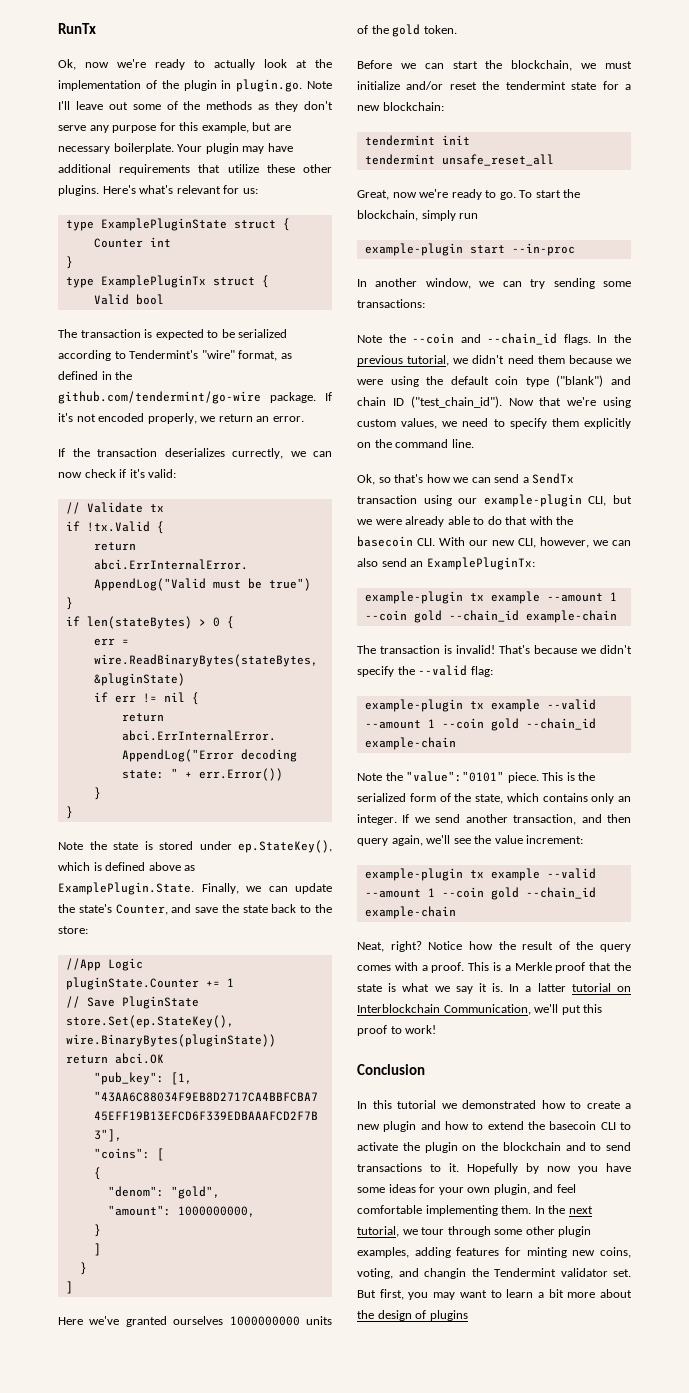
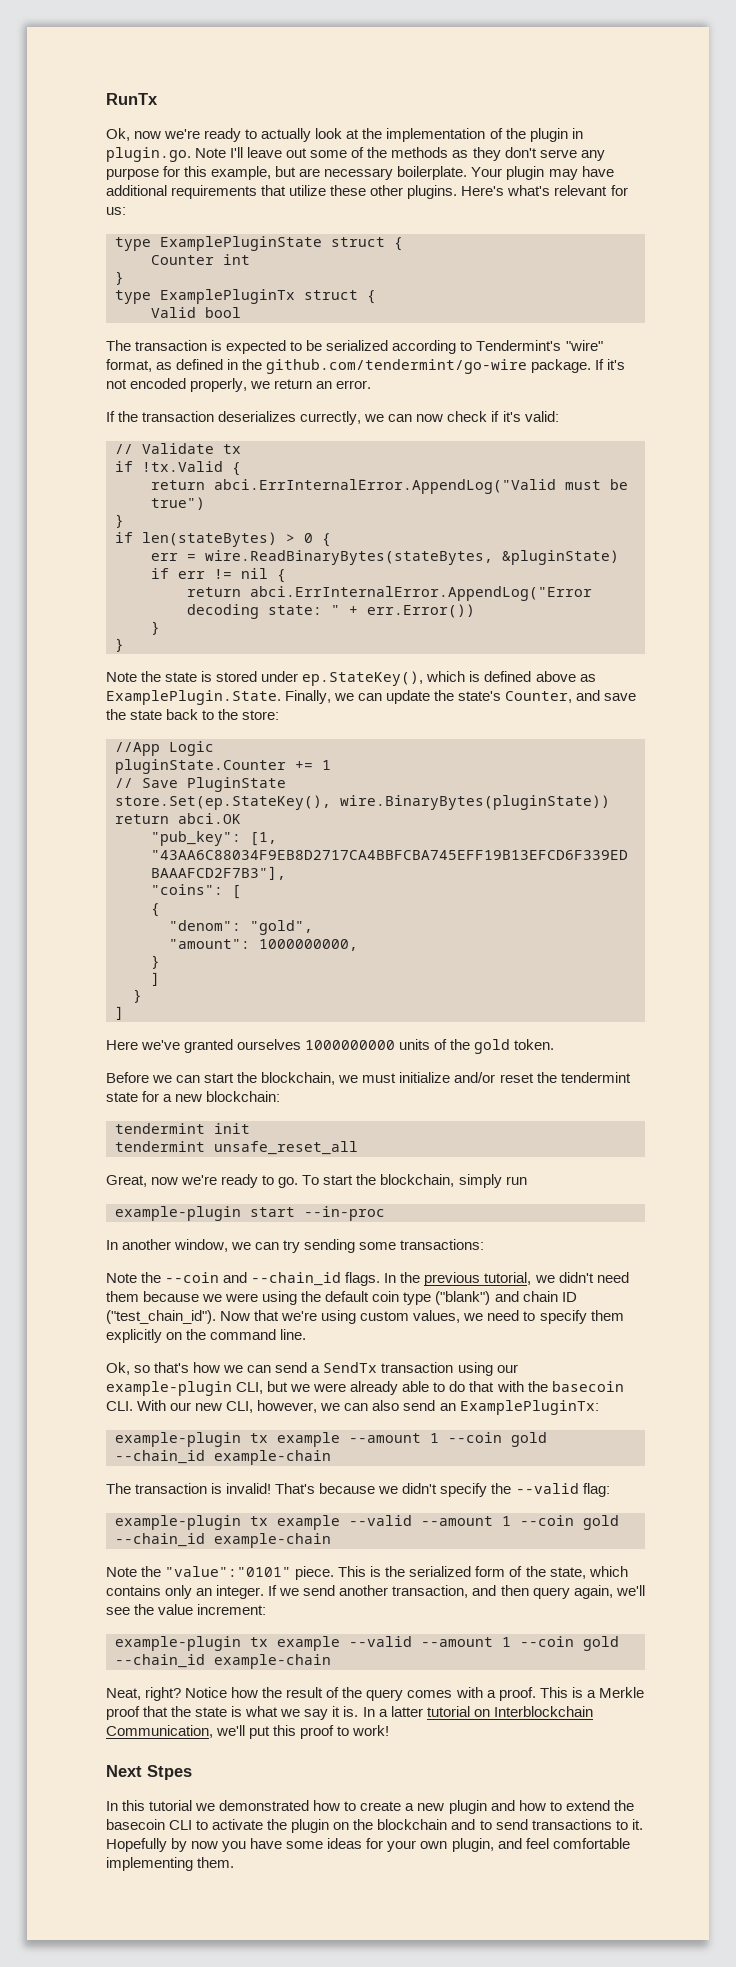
- Conclusion
+ Next Stpes
- In the next tutorial, we tour through some other plugin examples, adding features for minting new coins, voting, and changin the Tendermint validator set. But first, you may want to learn a bit more about the design of plugins

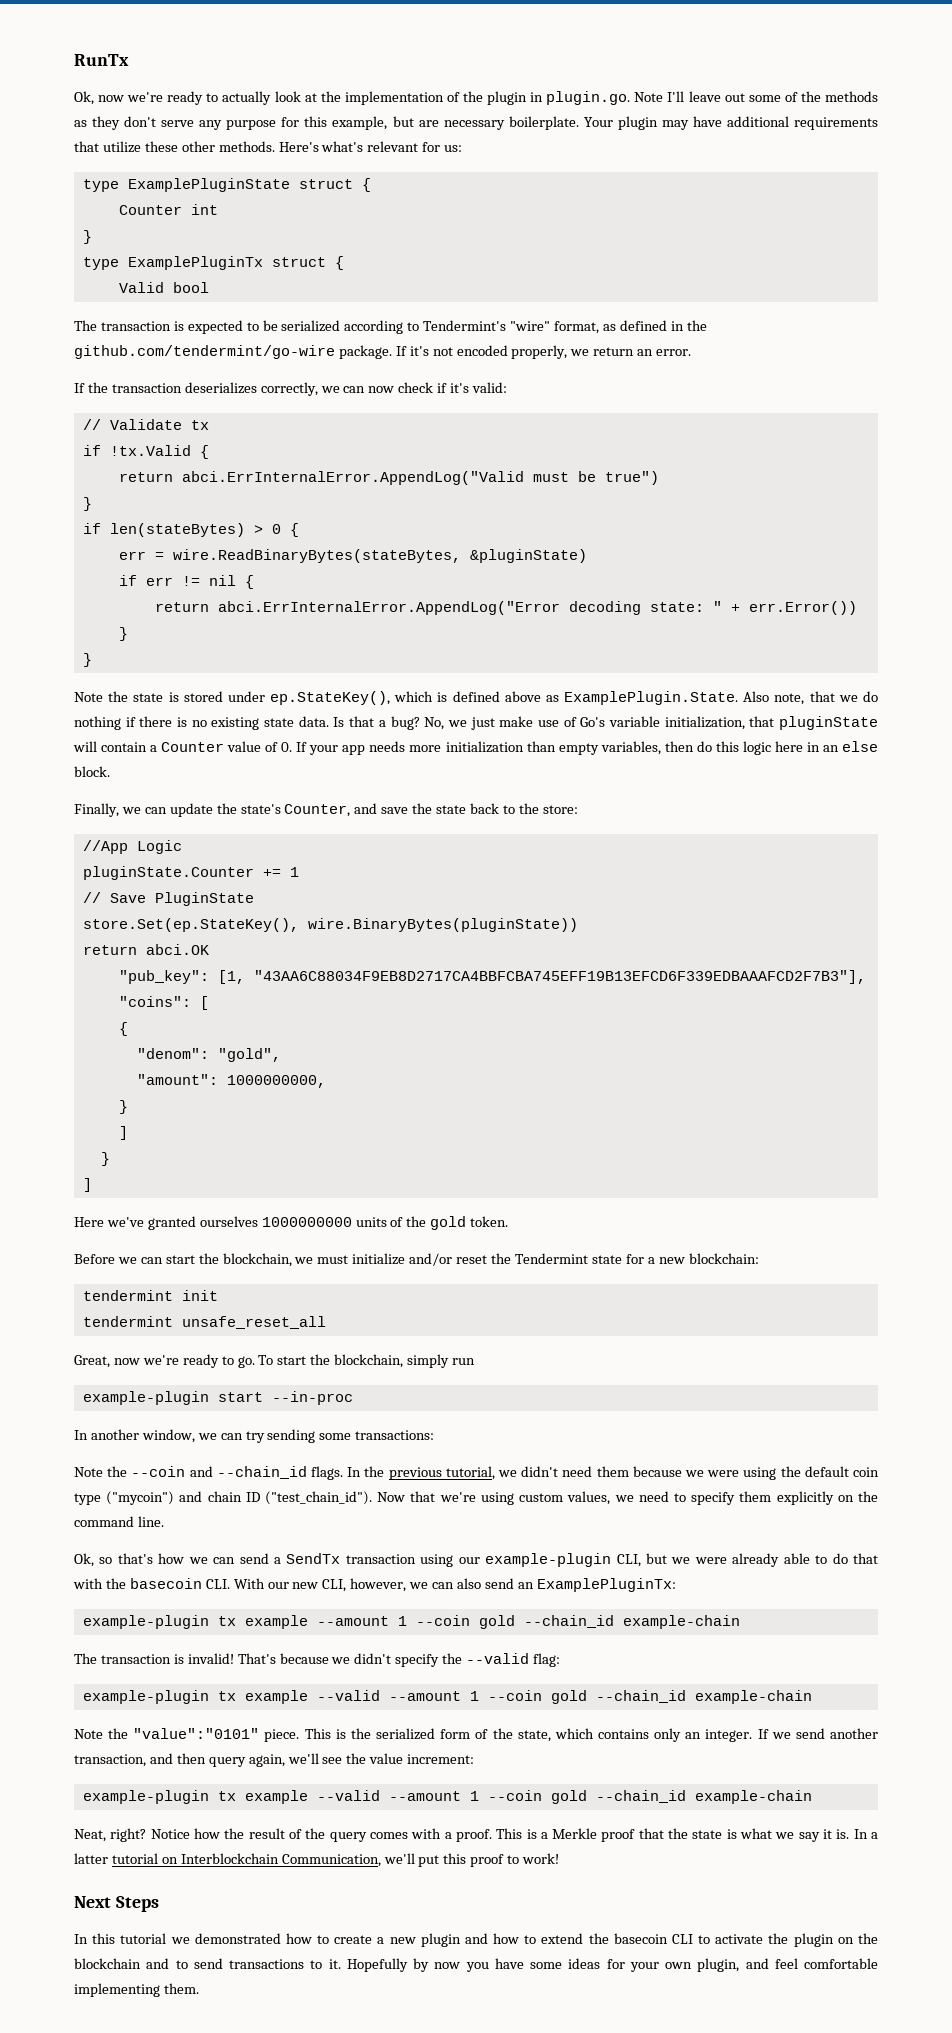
- Your plugin may have additional requirements that utilize these other plugins.
+ Your plugin may have additional requirements that utilize these other methods.
- If the transaction deserializes currectly, we can now check if it's valid:
+ If the transaction deserializes correctly, we can now check if it's valid:
- Note the state is stored under ep.StateKey(), which is defined above as ExamplePlugin.State. Finally, we can update the state's Counter, and save the state back to the store:
+ Note the state is stored under ep.StateKey(), which is defined above as ExamplePlugin.State. Also note, that we do nothing if there is no existing state data. Is that a bug? No, we just make use of Go's variable initialization, that pluginState will contain a Counter value of 0. If your app needs more initialization than empty variables, then do this logic here in an else block.
+ Finally, we can update the state's Counter, and save the state back to the store:
- Before we can start the blockchain, we must initialize and/or reset the tendermint state for a new blockchain:
+ Before we can start the blockchain, we must initialize and/or reset the Tendermint state for a new blockchain:
- In the previous tutorial, we didn't need them because we were using the default coin type ("blank") and chain ID ("test_chain_id").
+ In the previous tutorial, we didn't need them because we were using the default coin type ("mycoin") and chain ID ("test_chain_id").
- Next Stpes
+ Next Steps

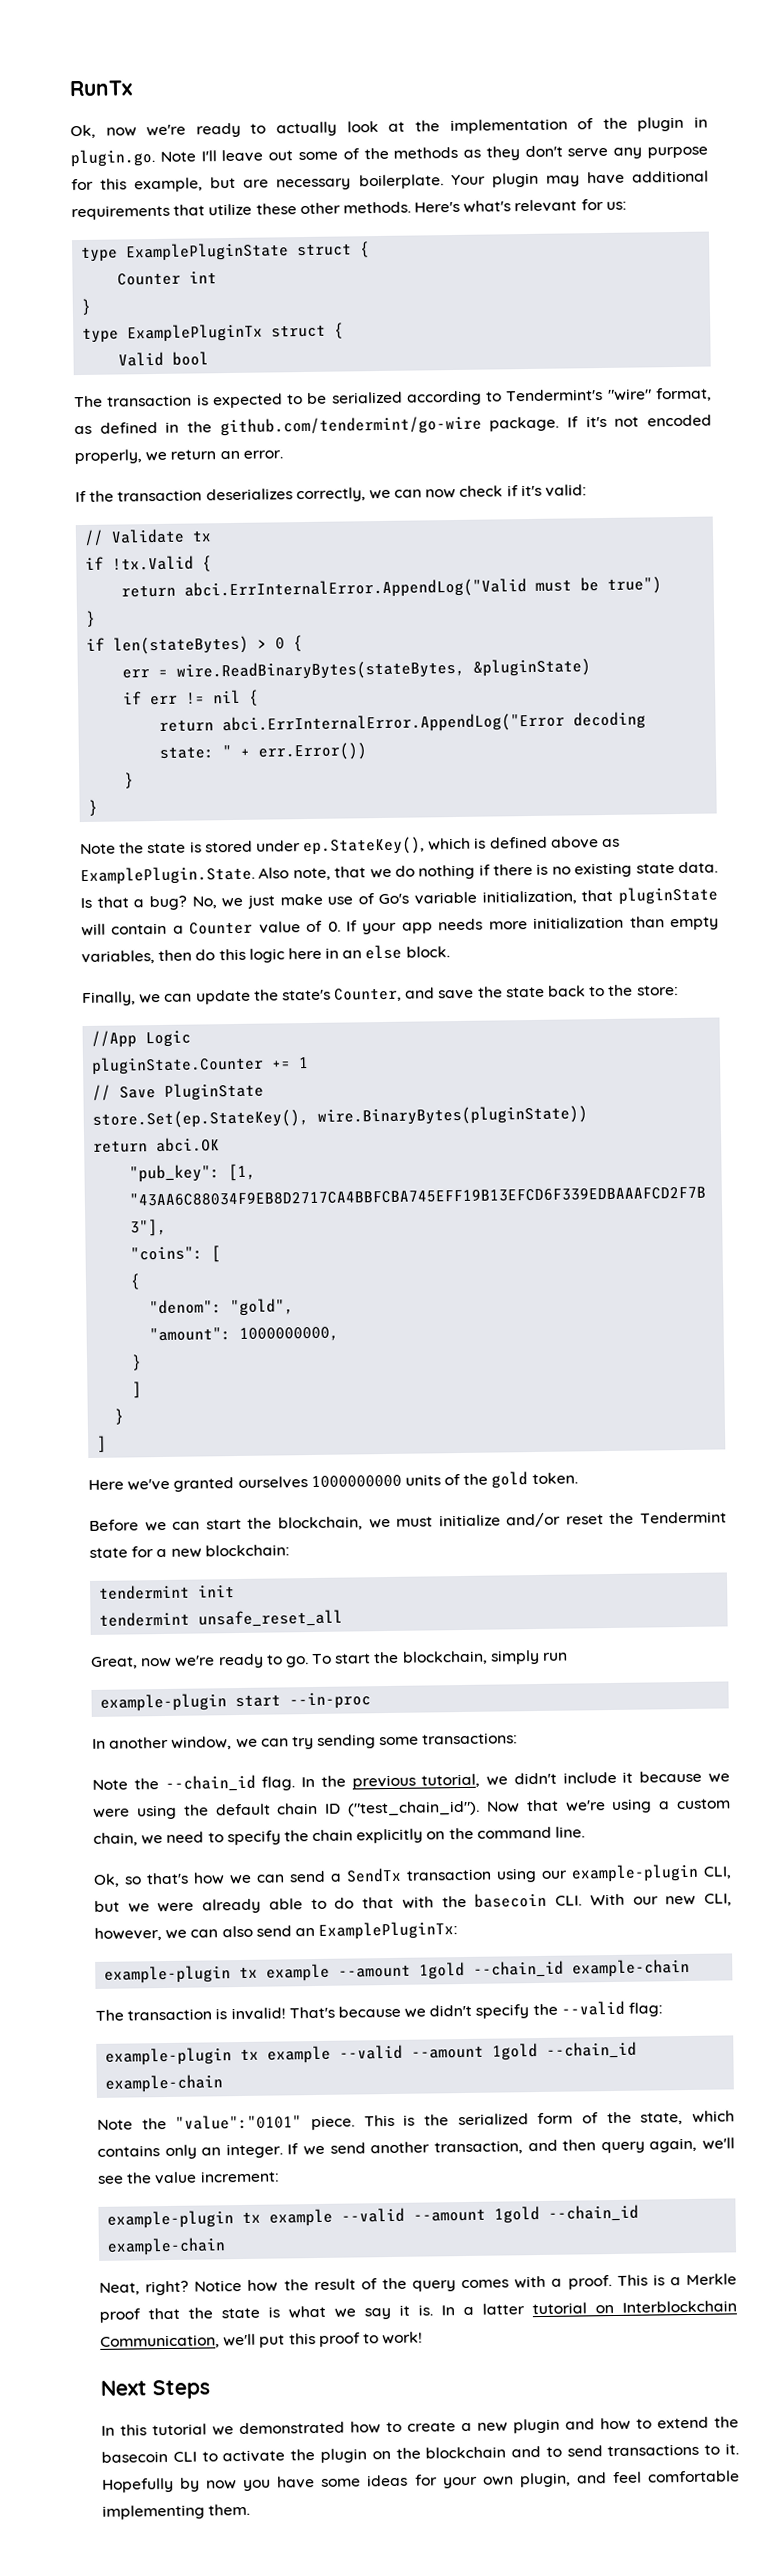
- Note the --coin and --chain_id flags.
+ Note the --chain_id flag.
- In the previous tutorial, we didn't need them because we were using the default coin type ("mycoin") and chain ID ("test_chain_id").
+ In the previous tutorial, we didn't include it because we were using the default chain ID ("test_chain_id").
- Now that we're using custom values, we need to specify them explicitly on the command line.
+ Now that we're using a custom chain, we need to specify the chain explicitly on the command line.
- example-plugin tx example --amount 1 --coin gold --chain_id example-chain
+ example-plugin tx example --amount 1gold --chain_id example-chain
  That's because we didn't specify the --valid flag:
- example-plugin tx example --valid --amount 1 --coin gold --chain_id example-chain
+ example-plugin tx example --valid --amount 1gold --chain_id example-chain
  If we send another transaction, and then query again, we'll see the value increment:
- example-plugin tx example --valid --amount 1 --coin gold --chain_id example-chain
+ example-plugin tx example --valid --amount 1gold --chain_id example-chain

